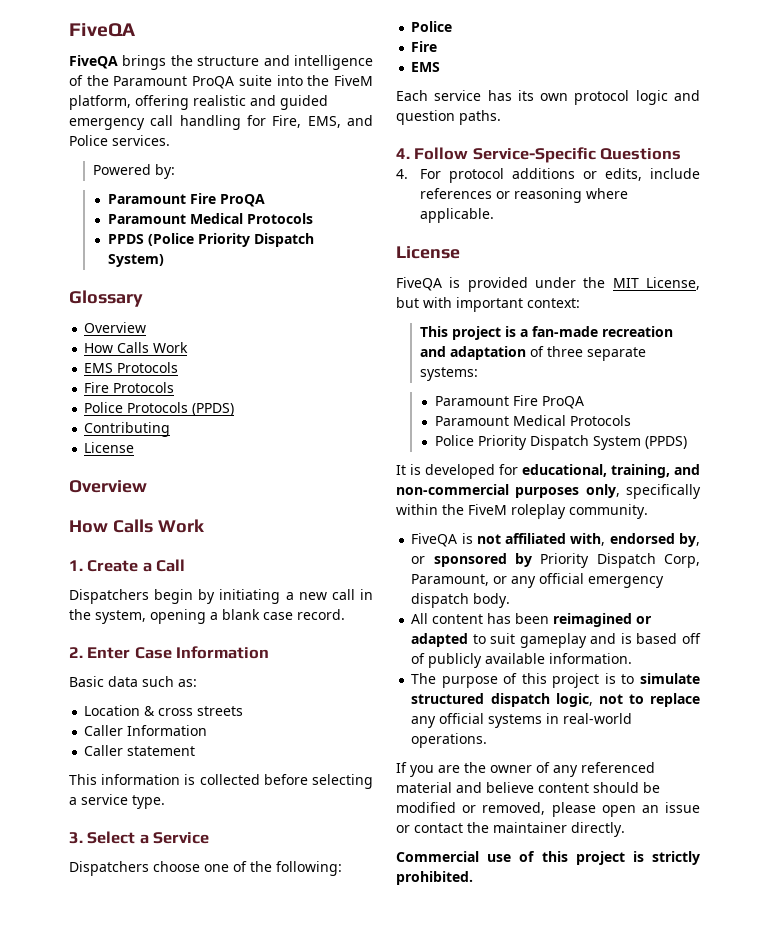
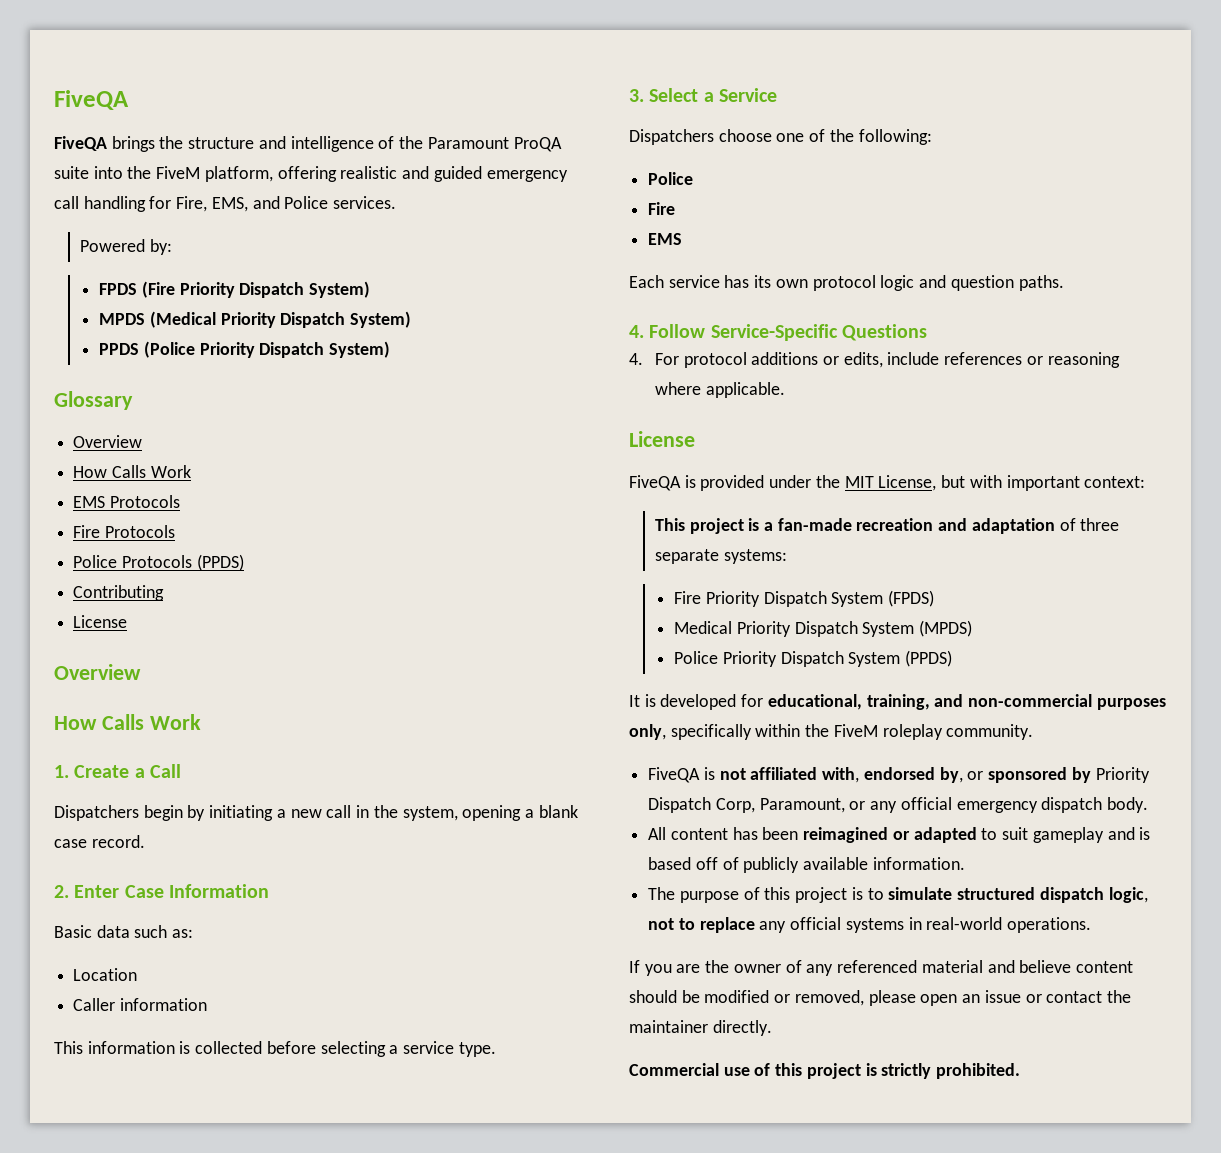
  Powered by:
- Paramount Fire ProQA
- Paramount Medical Protocols
+ FPDS (Fire Priority Dispatch System)
+ MPDS (Medical Priority Dispatch System)
- Location & cross streets
- Caller Information
- Caller statement
+ Location
+ Caller information
  This project is a fan-made recreation and adaptation of three separate systems:
- Paramount Fire ProQA
- Paramount Medical Protocols
+ Fire Priority Dispatch System (FPDS)
+ Medical Priority Dispatch System (MPDS)

